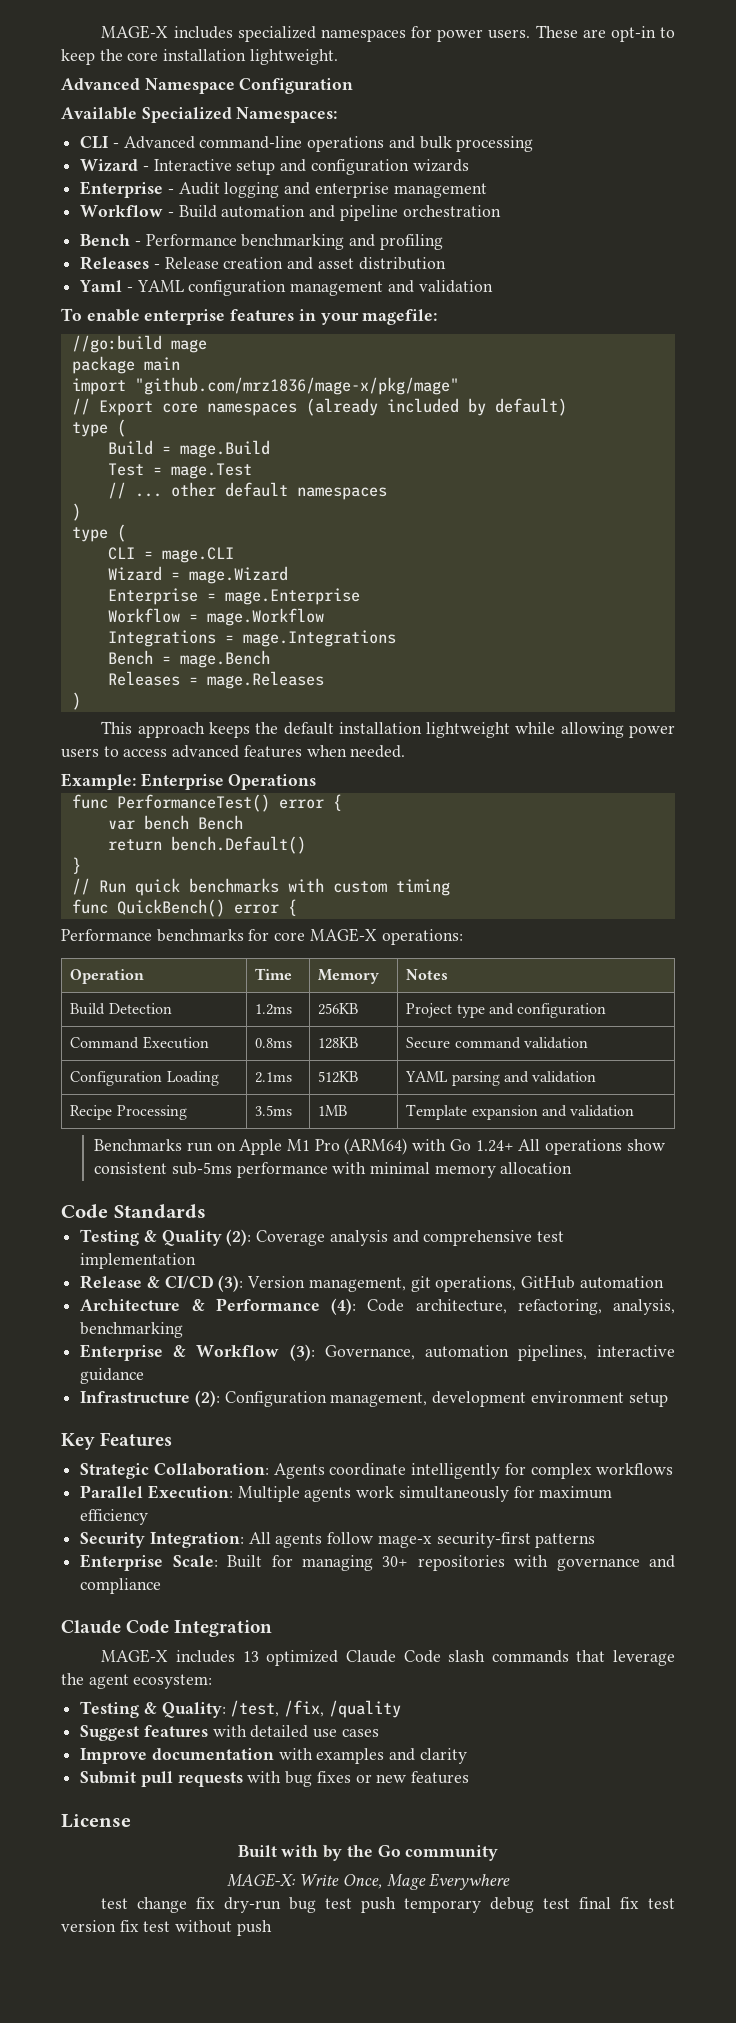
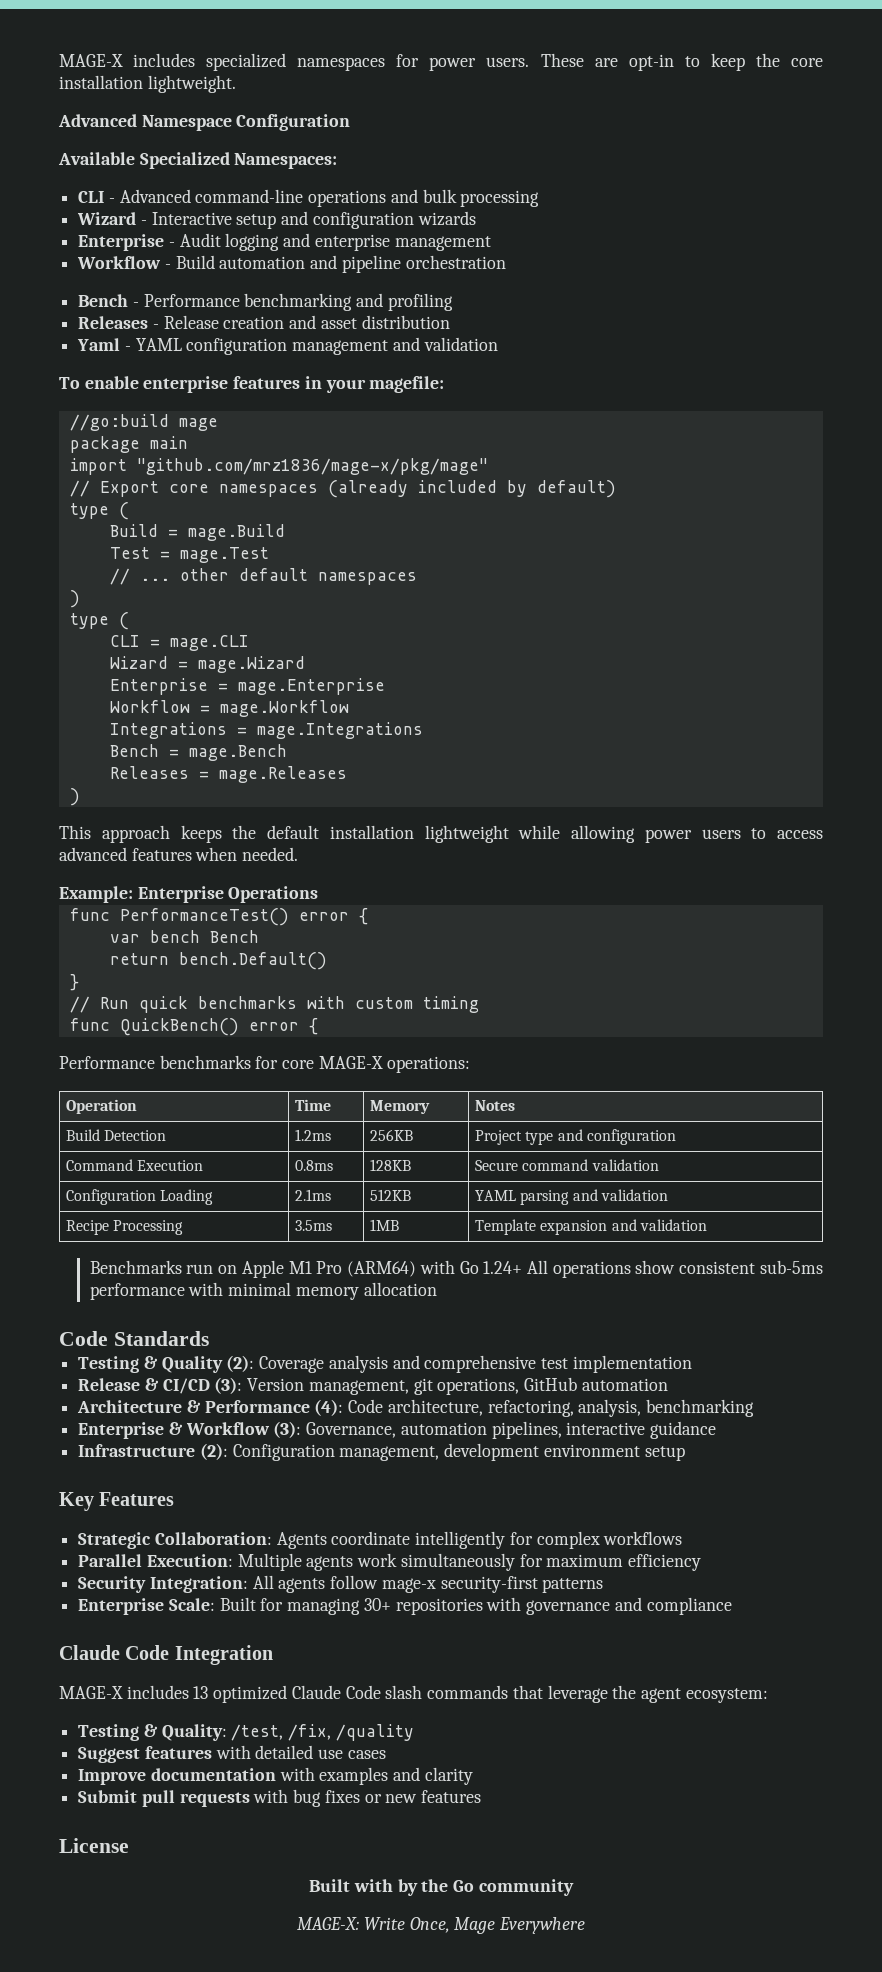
- test change fix dry-run bug test push temporary debug test final fix test version fix test without push

